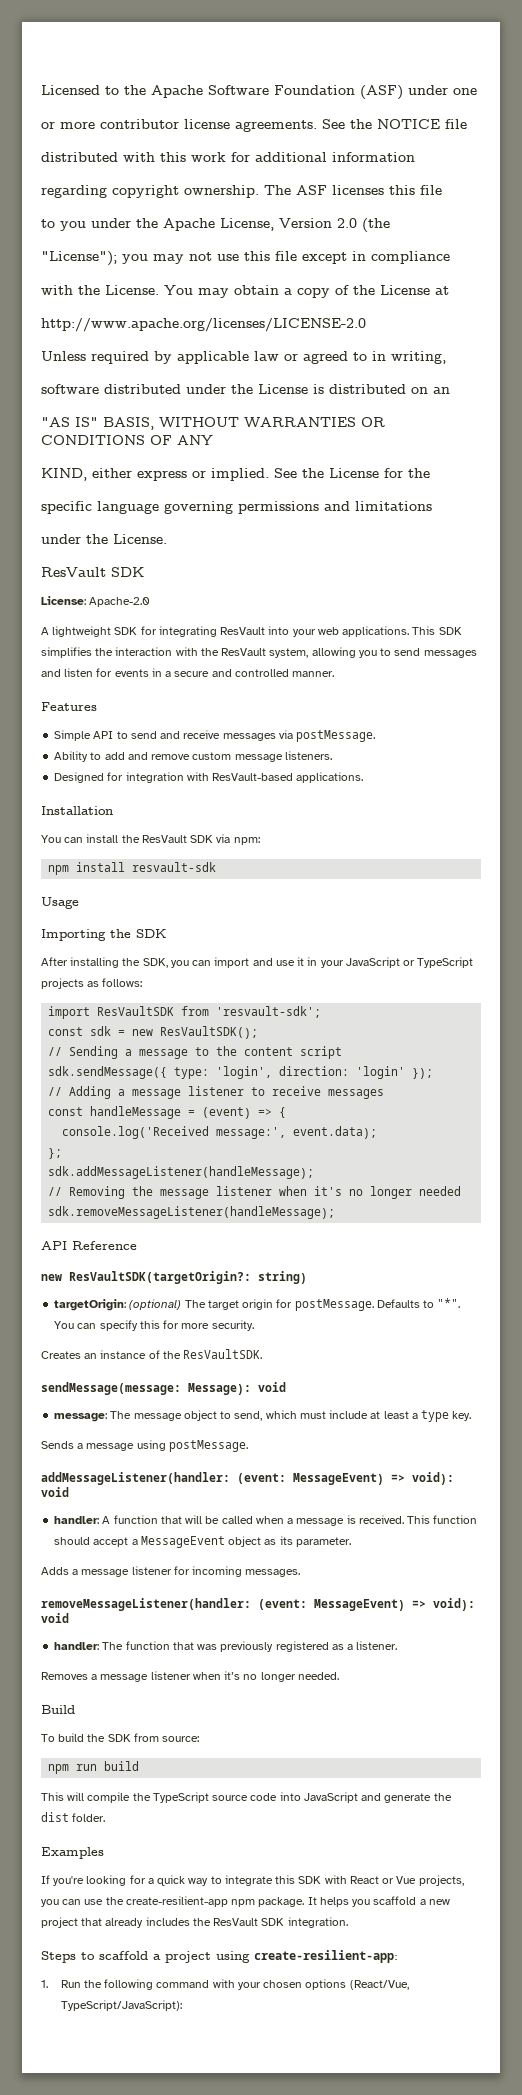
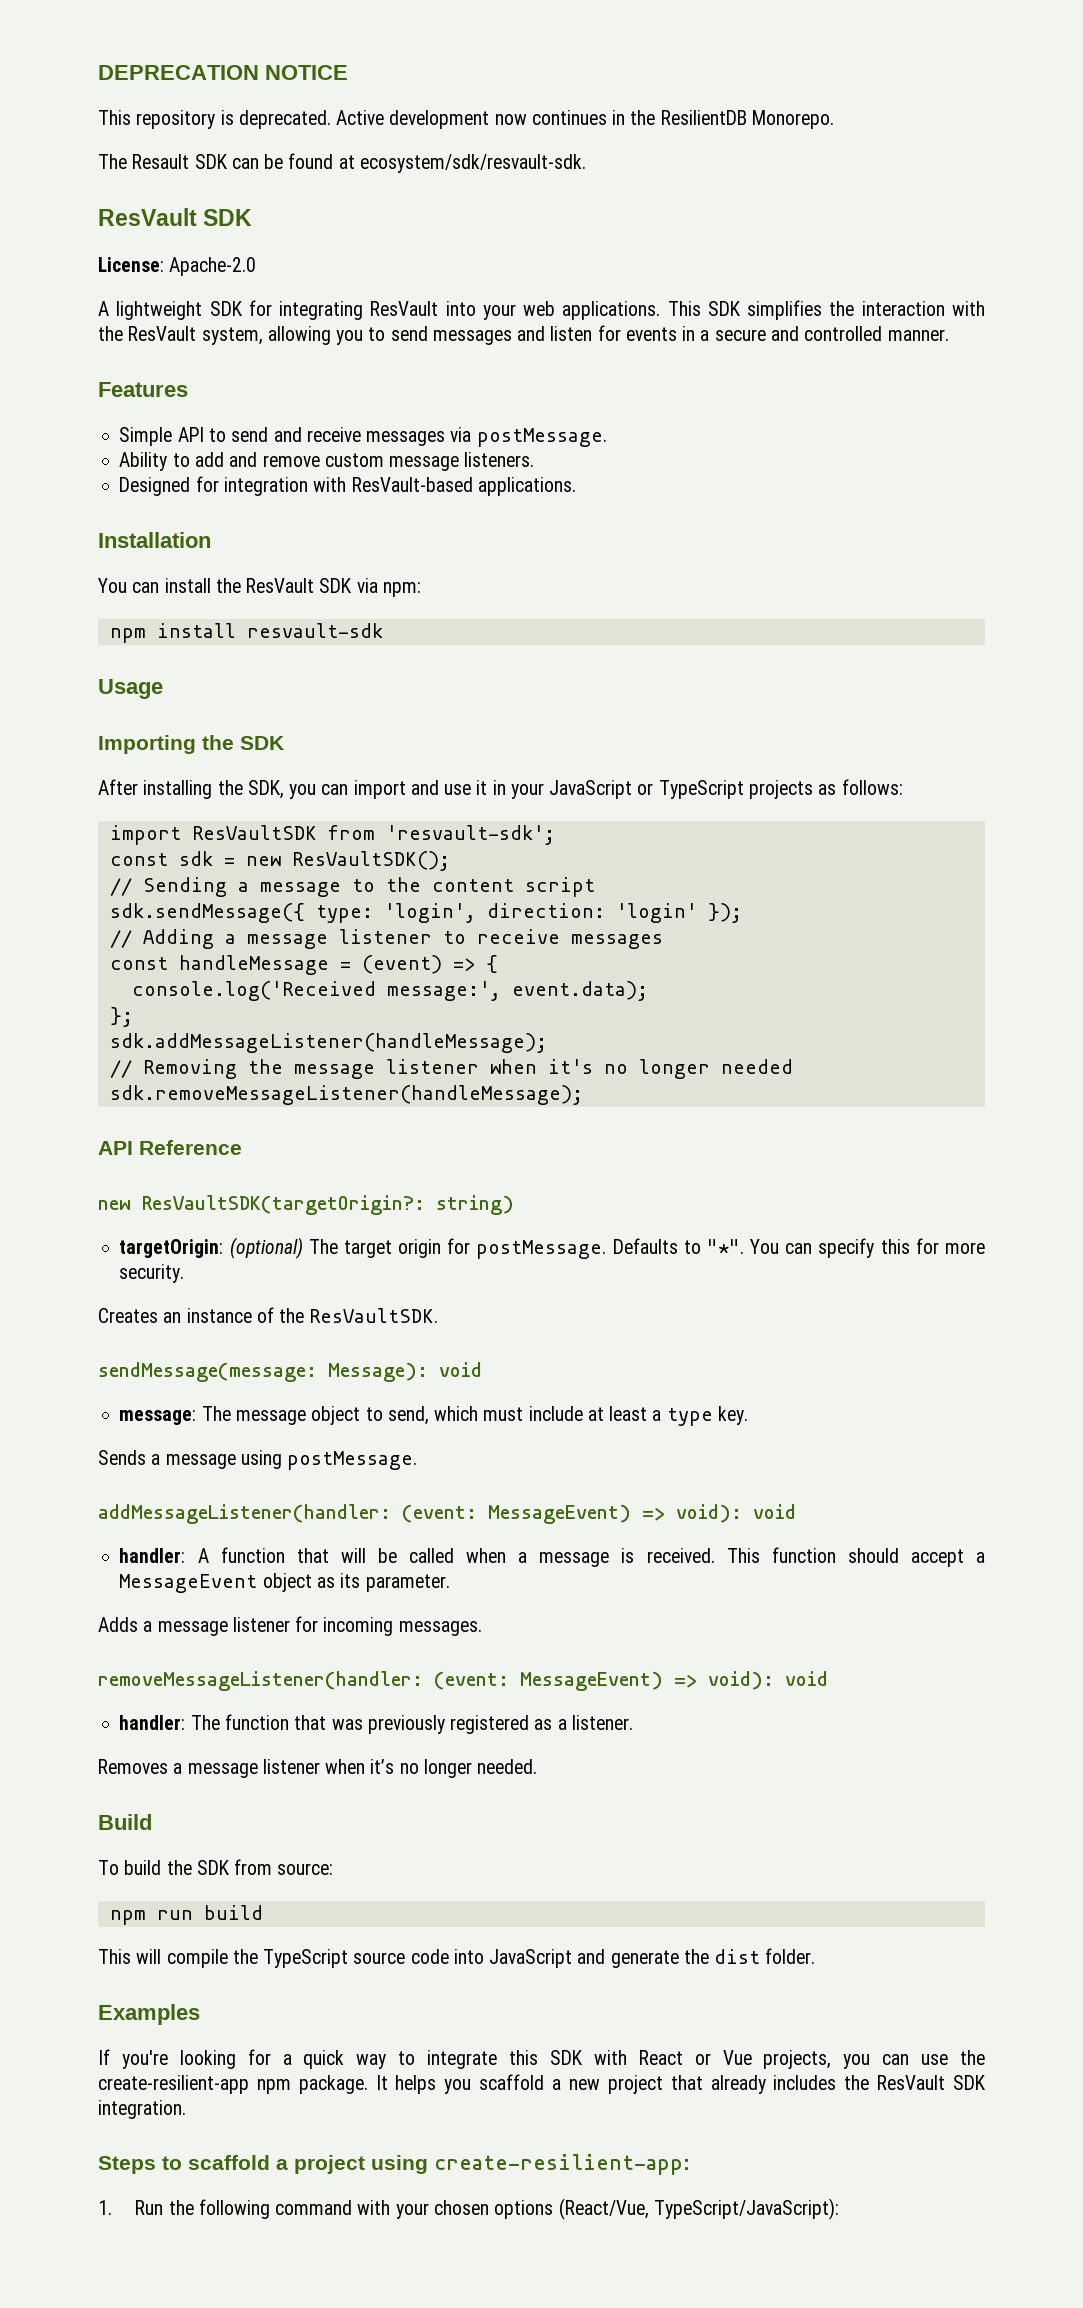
- Licensed to the Apache Software Foundation (ASF) under one
- or more contributor license agreements. See the NOTICE file
- distributed with this work for additional information
- regarding copyright ownership. The ASF licenses this file
- to you under the Apache License, Version 2.0 (the
- "License"); you may not use this file except in compliance
- with the License. You may obtain a copy of the License at
- http://www.apache.org/licenses/LICENSE-2.0
- Unless required by applicable law or agreed to in writing,
- software distributed under the License is distributed on an
- "AS IS" BASIS, WITHOUT WARRANTIES OR CONDITIONS OF ANY
- KIND, either express or implied. See the License for the
- specific language governing permissions and limitations
- under the License.
+ DEPRECATION NOTICE
+ This repository is deprecated. Active development now continues in the ResilientDB Monorepo.
+ The Resault SDK can be found at ecosystem/sdk/resvault-sdk.

